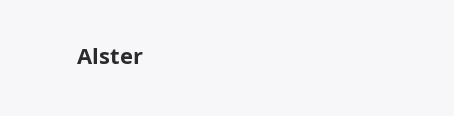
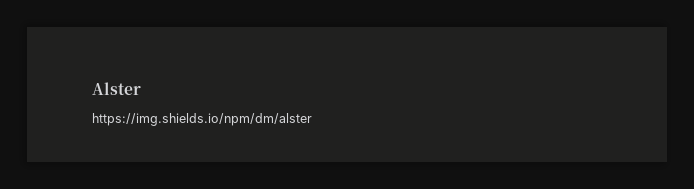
+ https://img.shields.io/npm/dm/alster

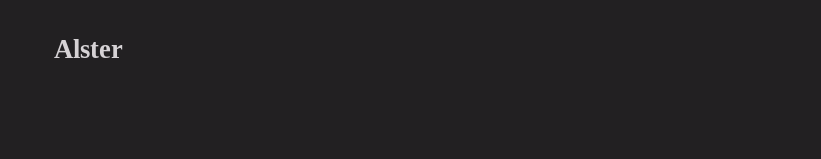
- https://img.shields.io/npm/dm/alster

